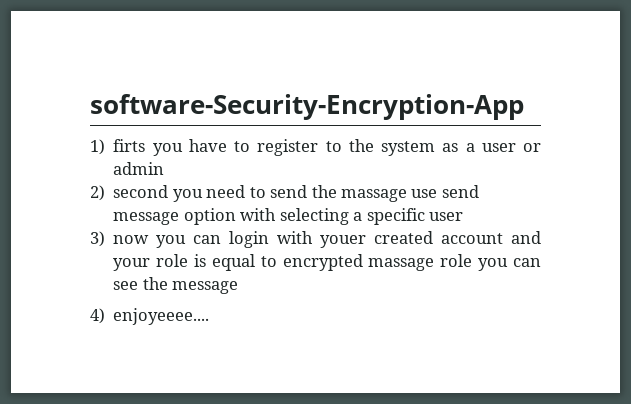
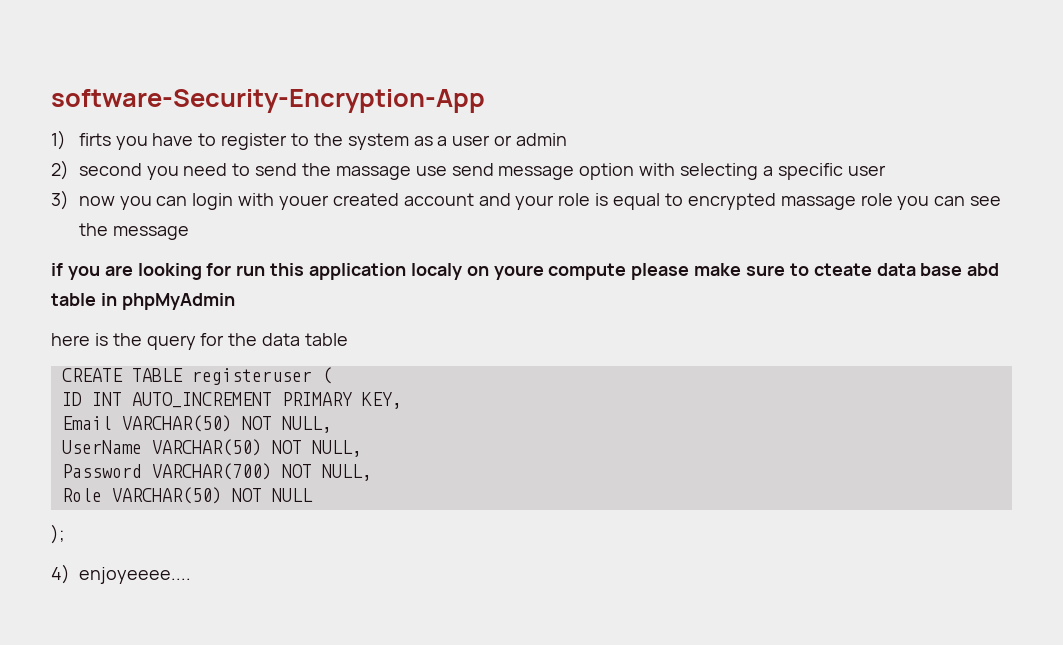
+ if you are looking for run this application localy on youre compute please make sure to cteate data base abd table in phpMyAdmin
+ here is the query for the data table
+ CREATE TABLE registeruser (
+ ID INT AUTO_INCREMENT PRIMARY KEY,
+ Email VARCHAR(50) NOT NULL,
+ UserName VARCHAR(50) NOT NULL,
+ Password VARCHAR(700) NOT NULL,
+ Role VARCHAR(50) NOT NULL
+ );

